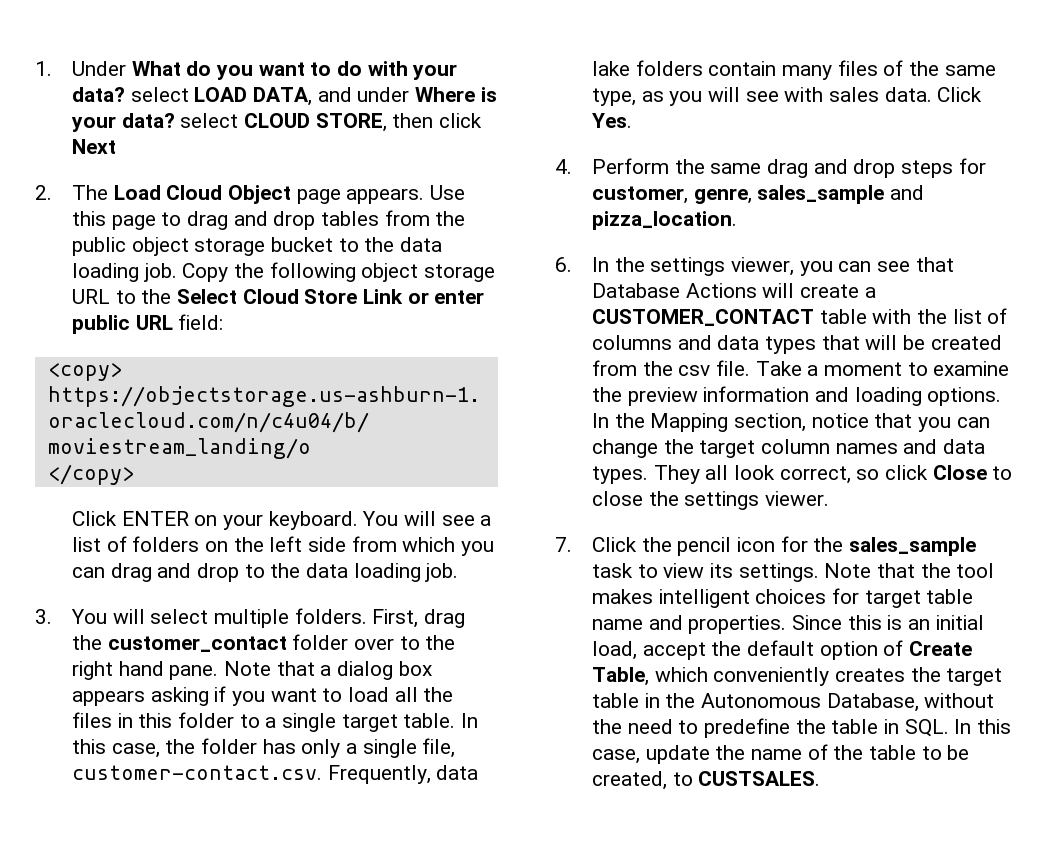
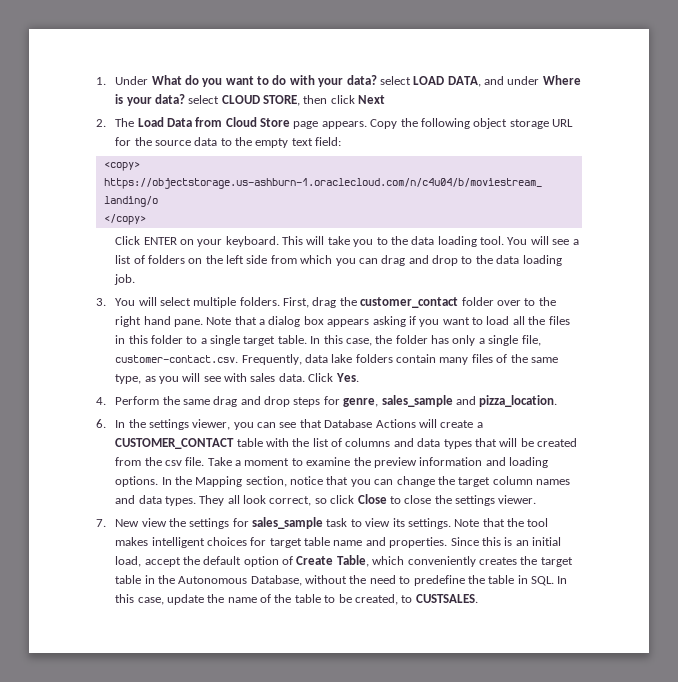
- 2. The Load Cloud Object page appears. Use this page to drag and drop tables from the public object storage bucket to the data loading job.
+ 2. The Load Data from Cloud Store page appears.
- Copy the following object storage URL to the Select Cloud Store Link or enter public URL field:
+ Copy the following object storage URL for the source data to the empty text field:
+ This will take you to the data loading tool.
- 4. Perform the same drag and drop steps for customer, genre, sales_sample and pizza_location.
+ 4. Perform the same drag and drop steps for genre, sales_sample and pizza_location.
- 7. Click the pencil icon for the sales_sample task to view its settings.
+ 7. New view the settings for sales_sample task to view its settings.

